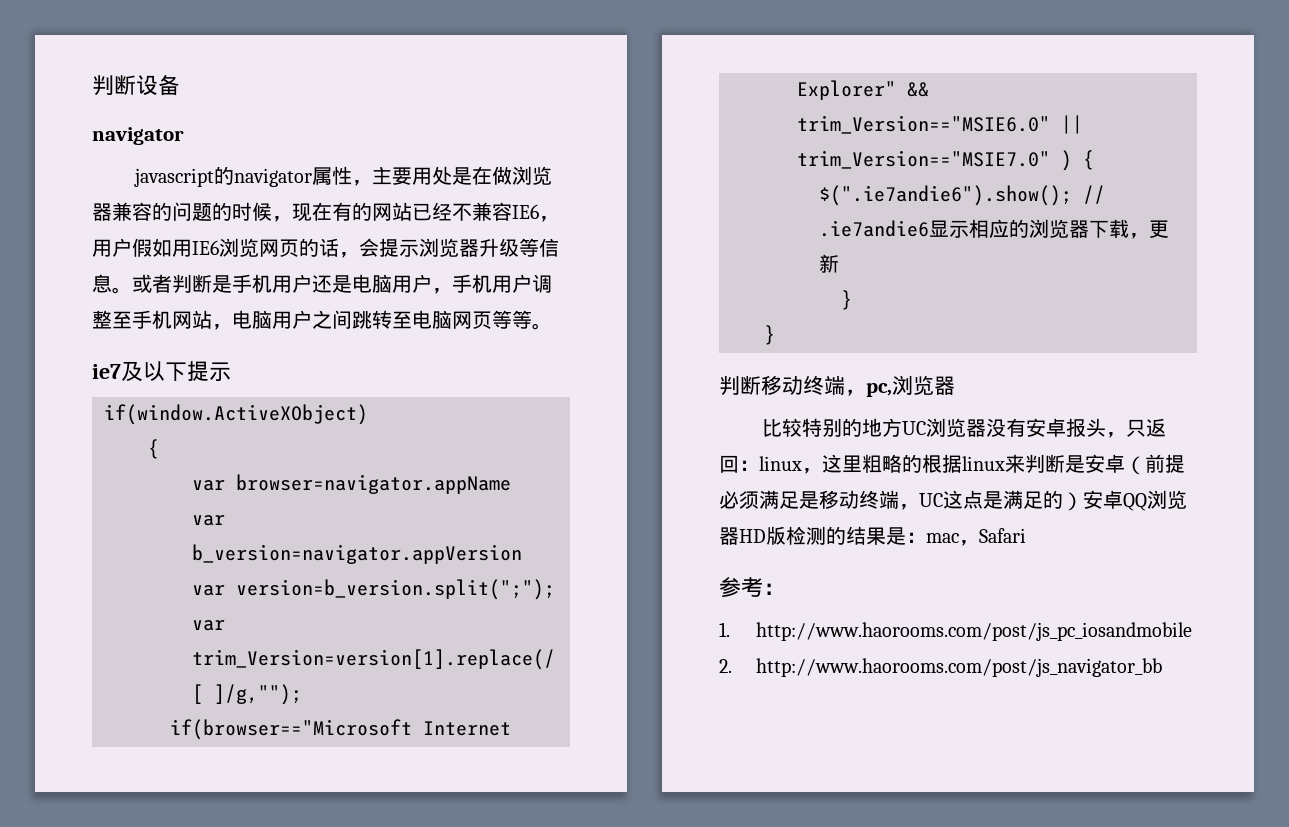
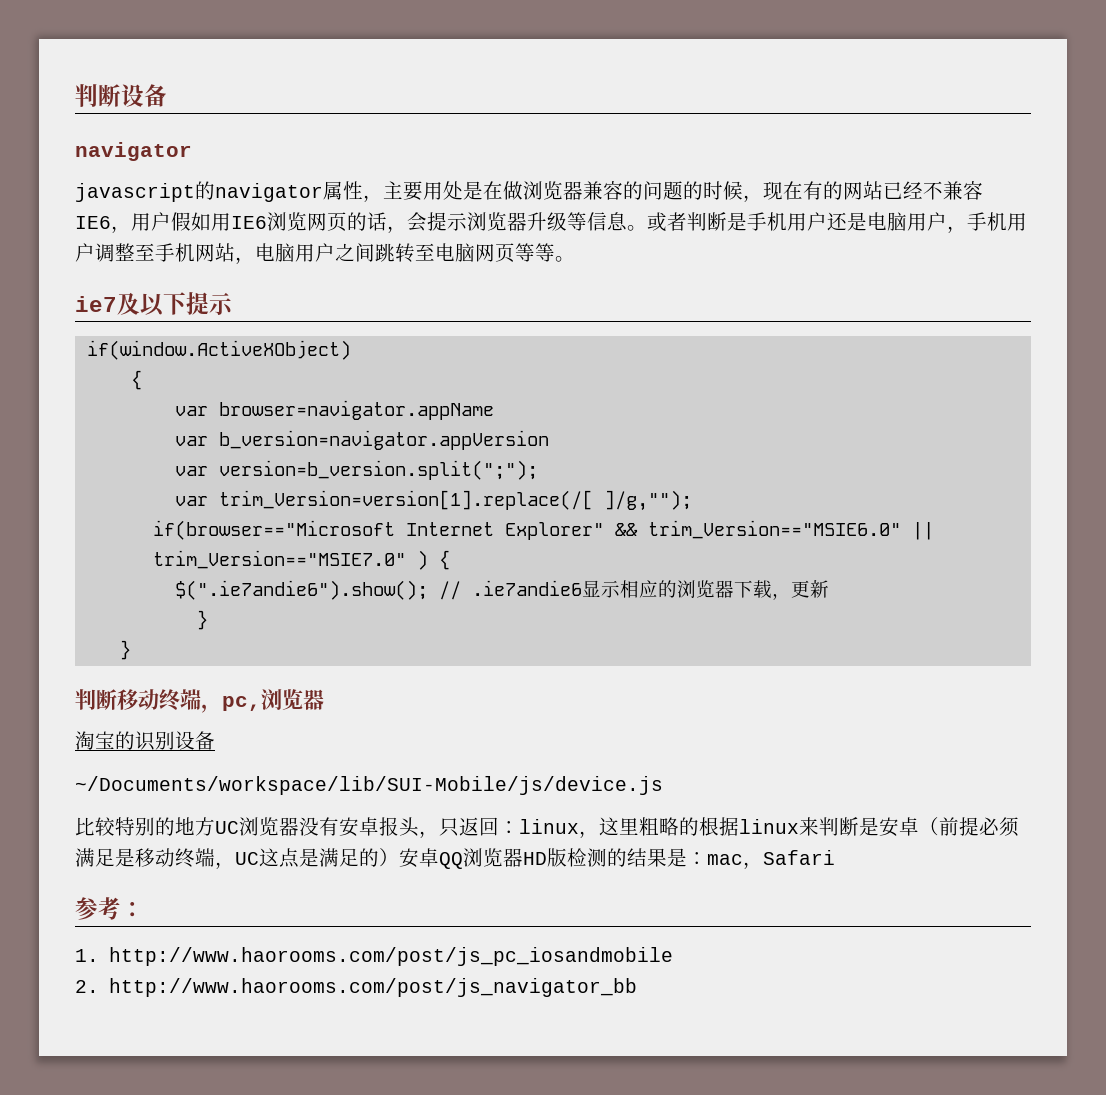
+ 淘宝的识别设备
+ ~/Documents/workspace/lib/SUI-Mobile/js/device.js

